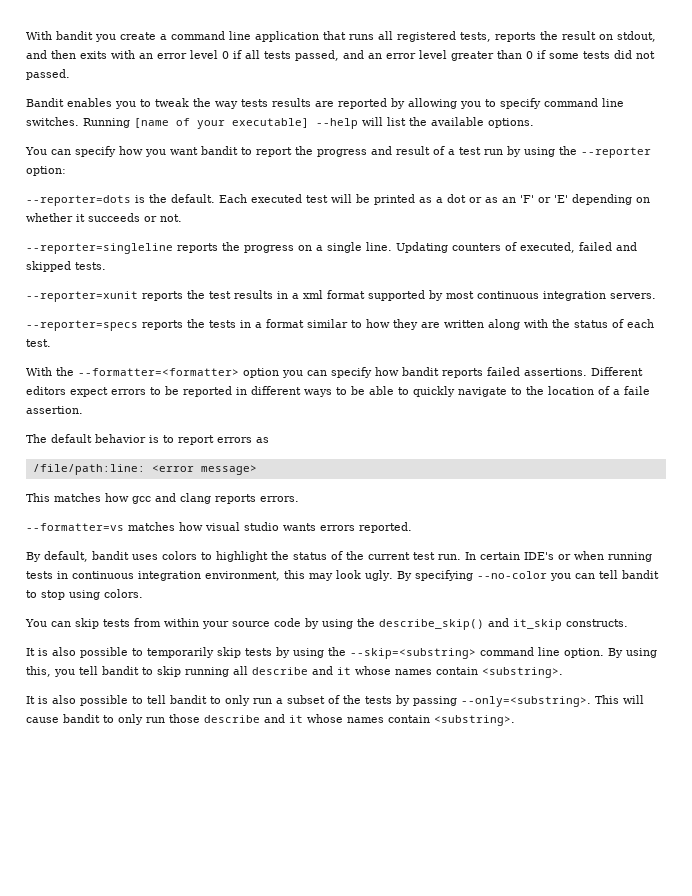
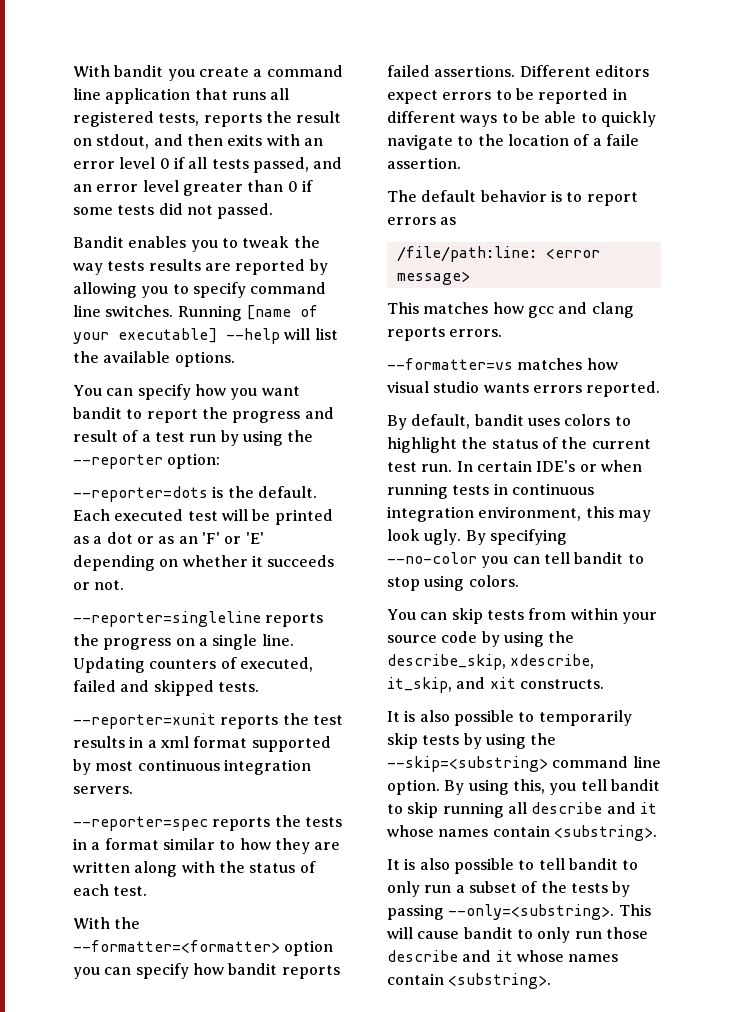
- --reporter=specs reports the tests in a format similar to how they are written along with the status of each test.
+ --reporter=spec reports the tests in a format similar to how they are written along with the status of each test.
- You can skip tests from within your source code by using the describe_skip() and it_skip constructs.
+ You can skip tests from within your source code by using the describe_skip, xdescribe, it_skip, and xit constructs.

